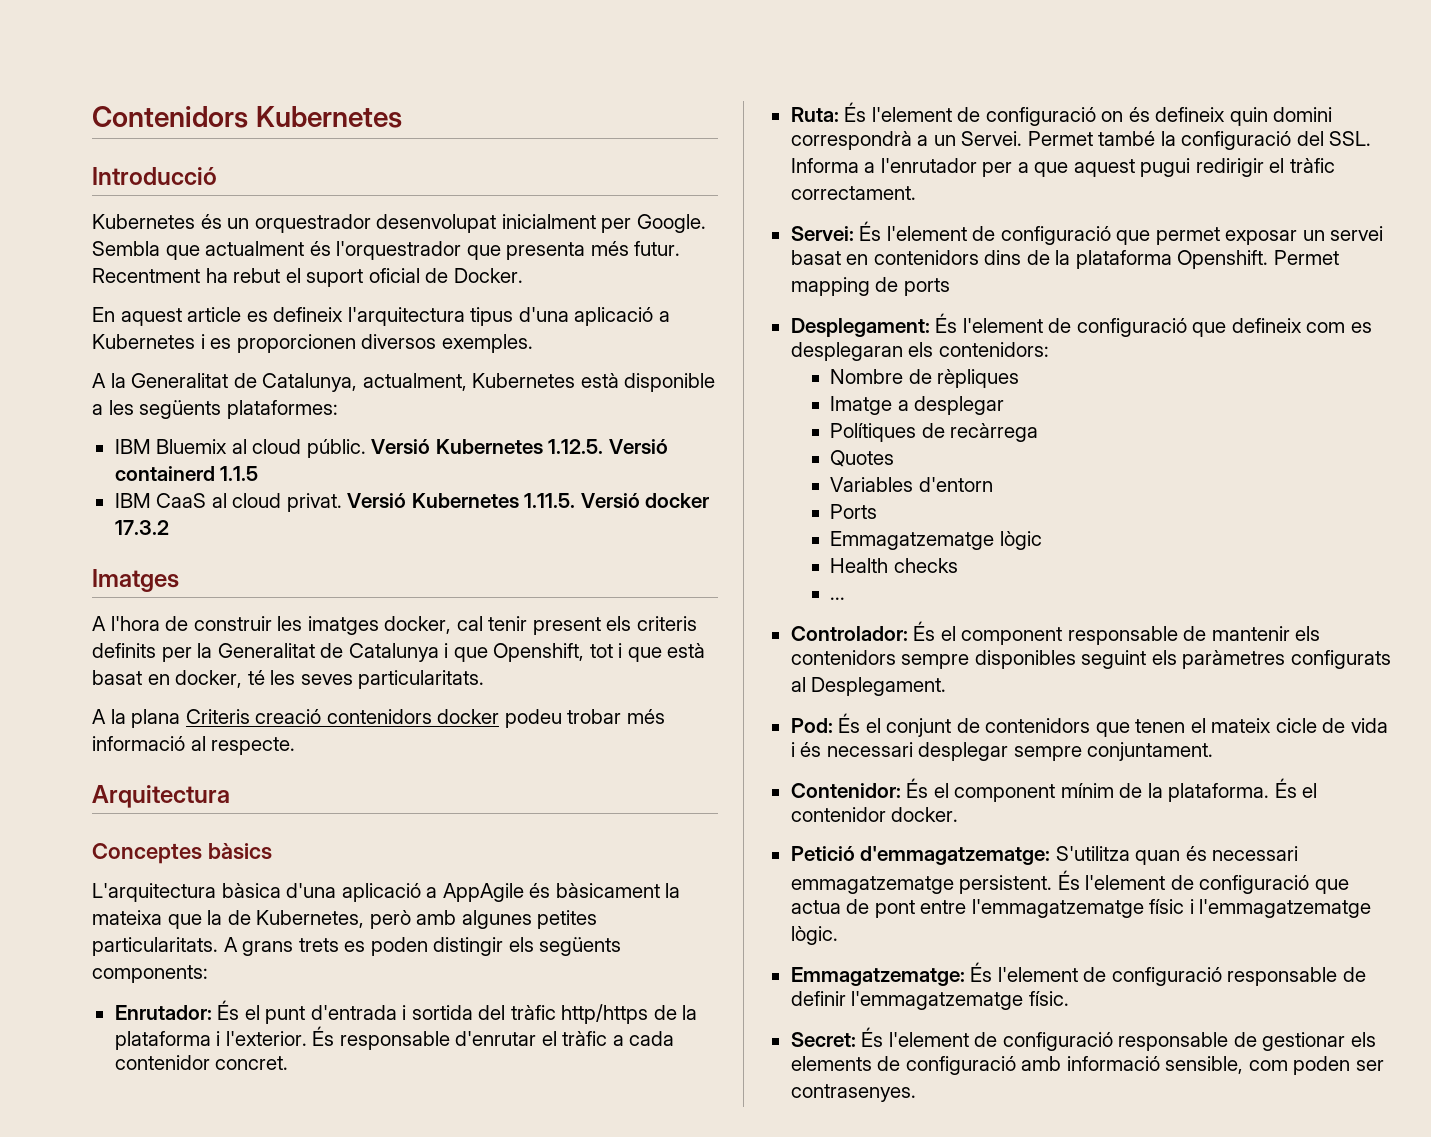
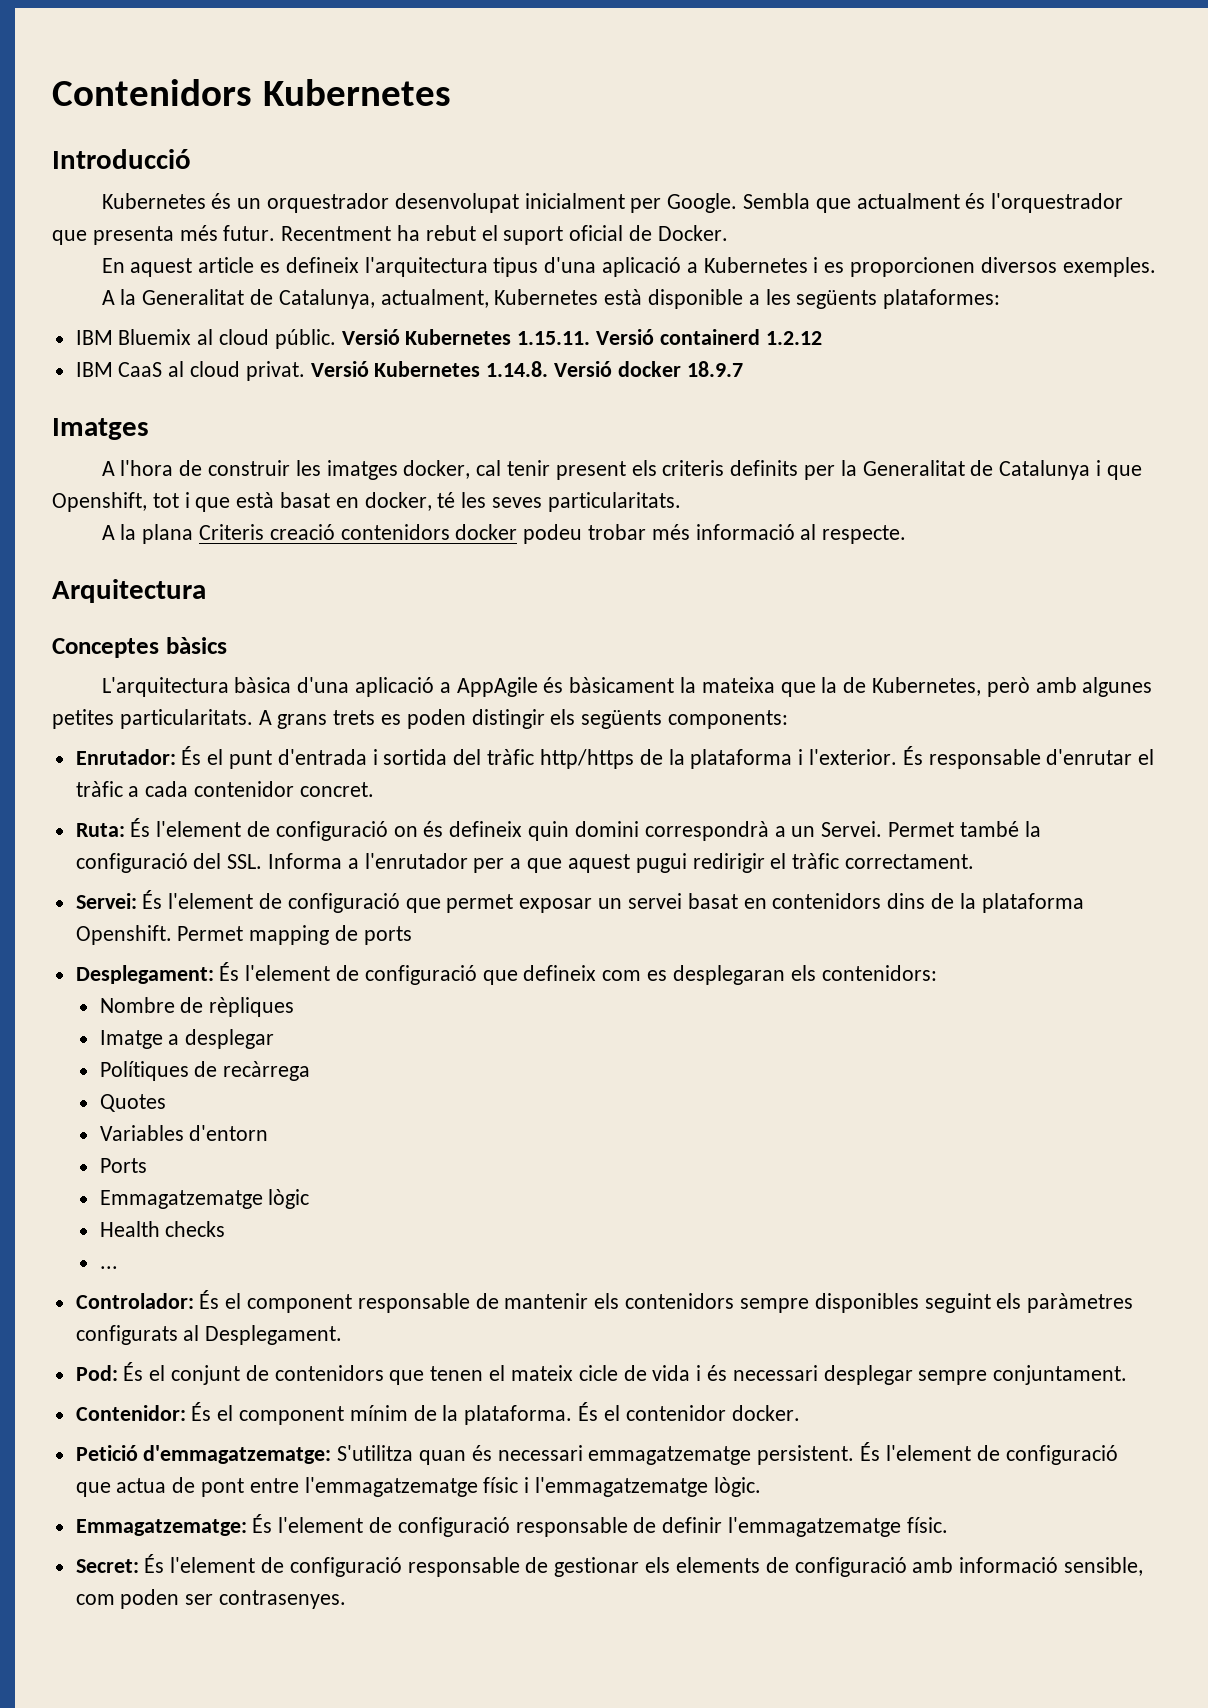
- Versió Kubernetes 1.12.5. Versió containerd 1.1.5
+ Versió Kubernetes 1.15.11. Versió containerd 1.2.12
- Versió Kubernetes 1.11.5. Versió docker 17.3.2
+ Versió Kubernetes 1.14.8. Versió docker 18.9.7

